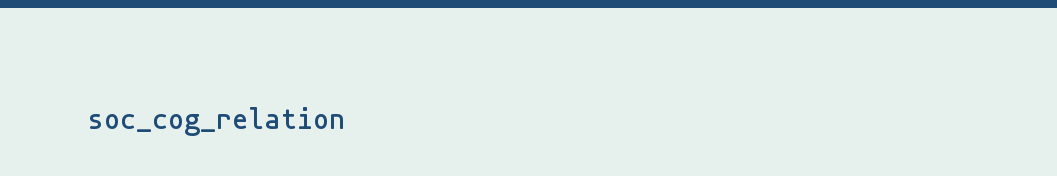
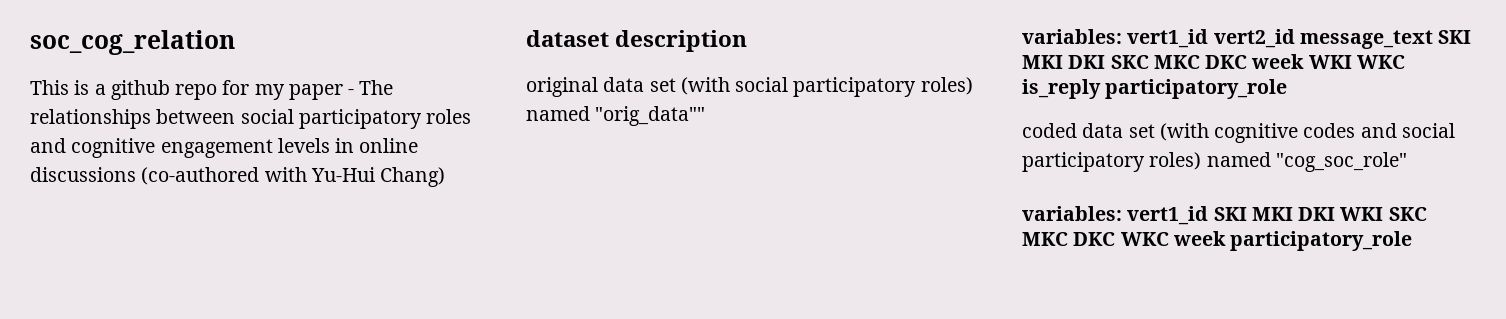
+ This is a github repo for my paper - The relationships between social participatory roles and cognitive engagement levels in online discussions (co-authored with Yu-Hui Chang)
+ dataset description
+ original data set (with social participatory roles) named "orig_data""
+ variables: vert1_id vert2_id message_text SKI MKI DKI SKC MKC DKC week WKI WKC is_reply participatory_role
+ coded data set (with cognitive codes and social participatory roles) named "cog_soc_role"
+ variables: vert1_id SKI MKI DKI WKI SKC MKC DKC WKC week participatory_role

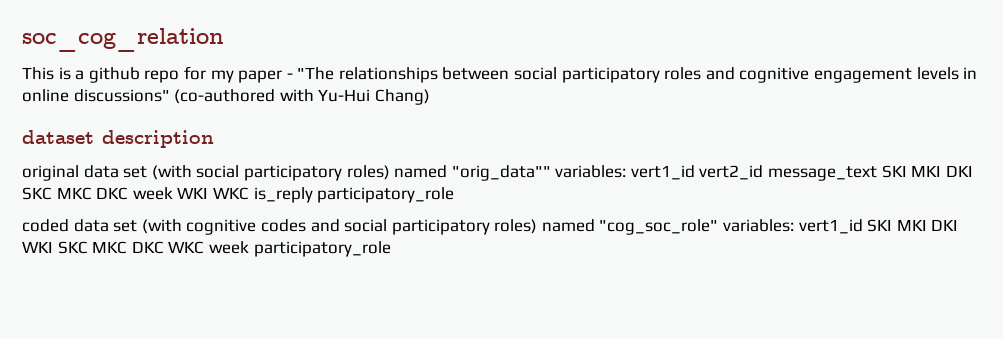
- This is a github repo for my paper - The relationships between social participatory roles and cognitive engagement levels in online discussions (co-authored with Yu-Hui Chang)
+ This is a github repo for my paper - "The relationships between social participatory roles and cognitive engagement levels in online discussions" (co-authored with Yu-Hui Chang)
- original data set (with social participatory roles) named "orig_data""
- variables: vert1_id vert2_id message_text SKI MKI DKI SKC MKC DKC week WKI WKC is_reply participatory_role
+ original data set (with social participatory roles) named "orig_data"" variables: vert1_id vert2_id message_text SKI MKI DKI SKC MKC DKC week WKI WKC is_reply participatory_role
- coded data set (with cognitive codes and social participatory roles) named "cog_soc_role"
- variables: vert1_id SKI MKI DKI WKI SKC MKC DKC WKC week participatory_role
+ coded data set (with cognitive codes and social participatory roles) named "cog_soc_role" variables: vert1_id SKI MKI DKI WKI SKC MKC DKC WKC week participatory_role

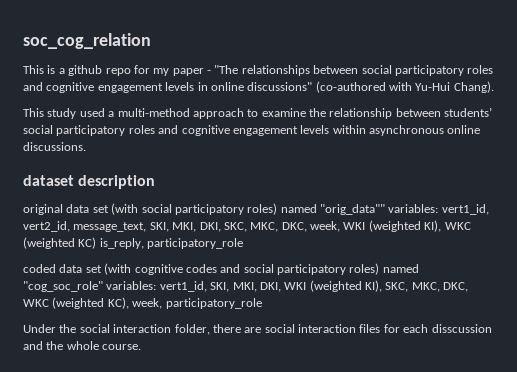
- This is a github repo for my paper - "The relationships between social participatory roles and cognitive engagement levels in online discussions" (co-authored with Yu-Hui Chang)
+ This is a github repo for my paper - "The relationships between social participatory roles and cognitive engagement levels in online discussions" (co-authored with Yu-Hui Chang).
+ This study used a multi-method approach to examine the relationship between students’ social participatory roles and cognitive engagement levels within asynchronous online discussions.
- original data set (with social participatory roles) named "orig_data"" variables: vert1_id vert2_id message_text SKI MKI DKI SKC MKC DKC week WKI WKC is_reply participatory_role
+ original data set (with social participatory roles) named "orig_data"" variables: vert1_id, vert2_id, message_text, SKI, MKI, DKI, SKC, MKC, DKC, week, WKI (weighted KI), WKC (weighted KC) is_reply, participatory_role
- coded data set (with cognitive codes and social participatory roles) named "cog_soc_role" variables: vert1_id SKI MKI DKI WKI SKC MKC DKC WKC week participatory_role
+ coded data set (with cognitive codes and social participatory roles) named "cog_soc_role" variables: vert1_id, SKI, MKI, DKI, WKI (weighted KI), SKC, MKC, DKC, WKC (weighted KC), week, participatory_role
+ Under the social interaction folder, there are social interaction files for each disscussion and the whole course.

